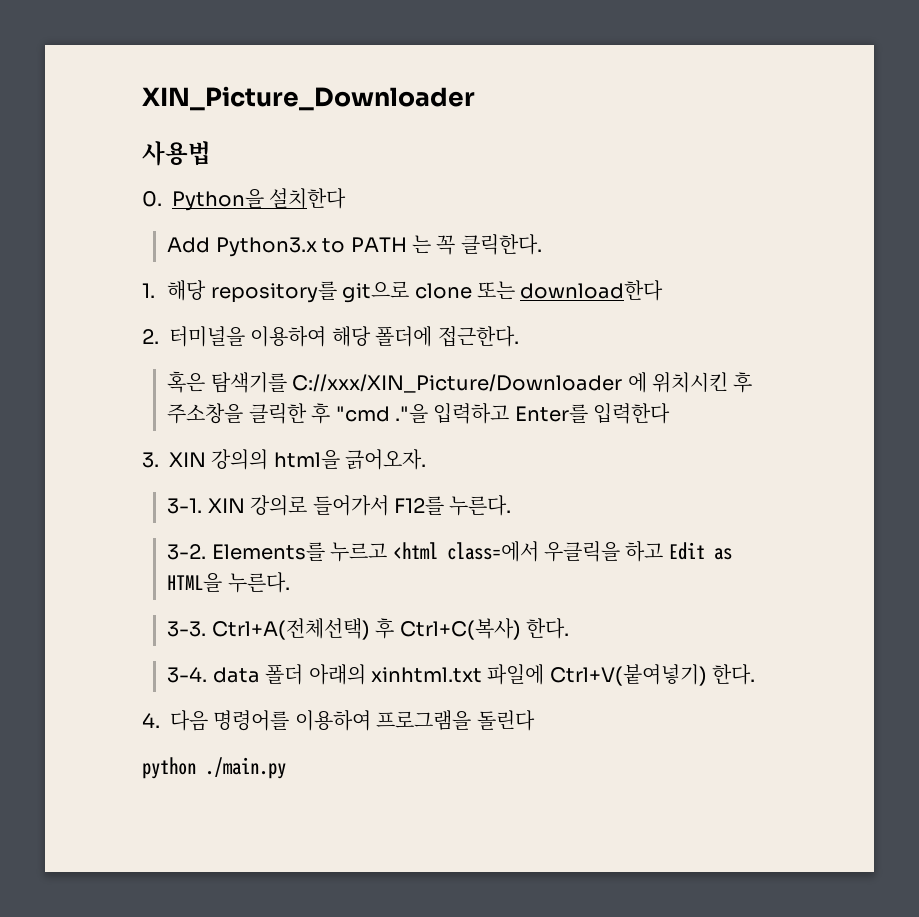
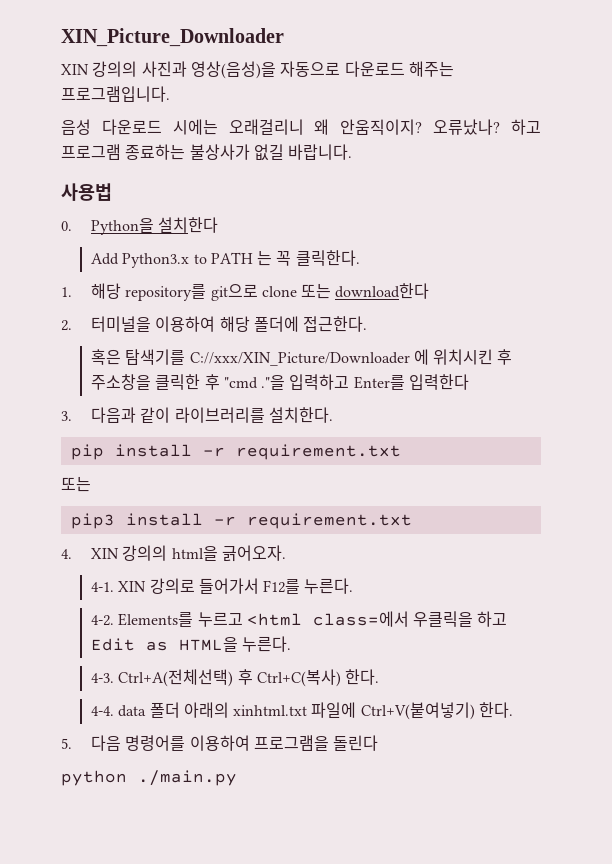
+ XIN 강의의 사진과 영상(음성)을 자동으로 다운로드 해주는 프로그램입니다.
+ 음성 다운로드 시에는 오래걸리니 왜 안움직이지? 오류났나? 하고 프로그램 종료하는 불상사가 없길 바랍니다.
- 3. XIN 강의의 html을 긁어오자.
+ 3. 다음과 같이 라이브러리를 설치한다.
+ pip install -r requirement.txt
+ 또는
+ pip3 install -r requirement.txt
+ 4. XIN 강의의 html을 긁어오자.
- 3-1.
+ 4-1.
- 3-2.
+ 4-2.
- 3-3.
+ 4-3.
- 3-4. data 폴더 아래의 xinhtml.txt 파일에 Ctrl+V(붙여넣기) 한다.
+ 4-4. data 폴더 아래의 xinhtml.txt 파일에 Ctrl+V(붙여넣기) 한다.
- 4. 다음 명령어를 이용하여 프로그램을 돌린다
+ 5. 다음 명령어를 이용하여 프로그램을 돌린다

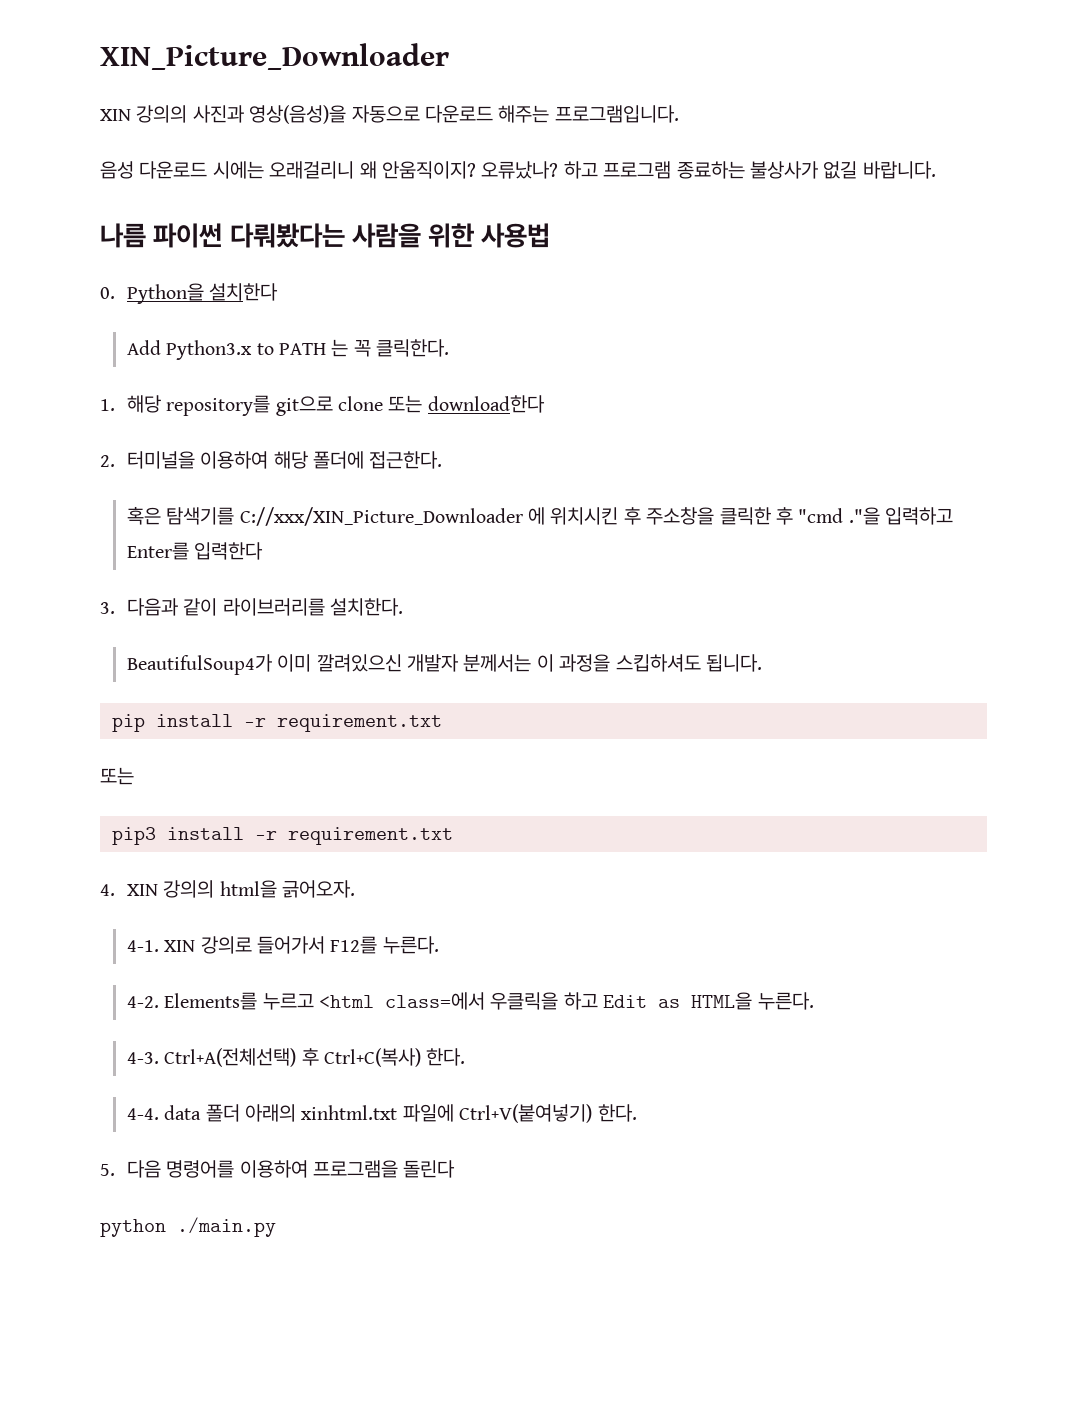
- 사용법
+ 나름 파이썬 다뤄봤다는 사람을 위한 사용법
- 혹은 탐색기를 C://xxx/XIN_Picture/Downloader 에 위치시킨 후 주소창을 클릭한 후 "cmd ."을 입력하고 Enter를 입력한다
+ 혹은 탐색기를 C://xxx/XIN_Picture_Downloader 에 위치시킨 후 주소창을 클릭한 후 "cmd ."을 입력하고 Enter를 입력한다
+ BeautifulSoup4가 이미 깔려있으신 개발자 분께서는 이 과정을 스킵하셔도 됩니다.

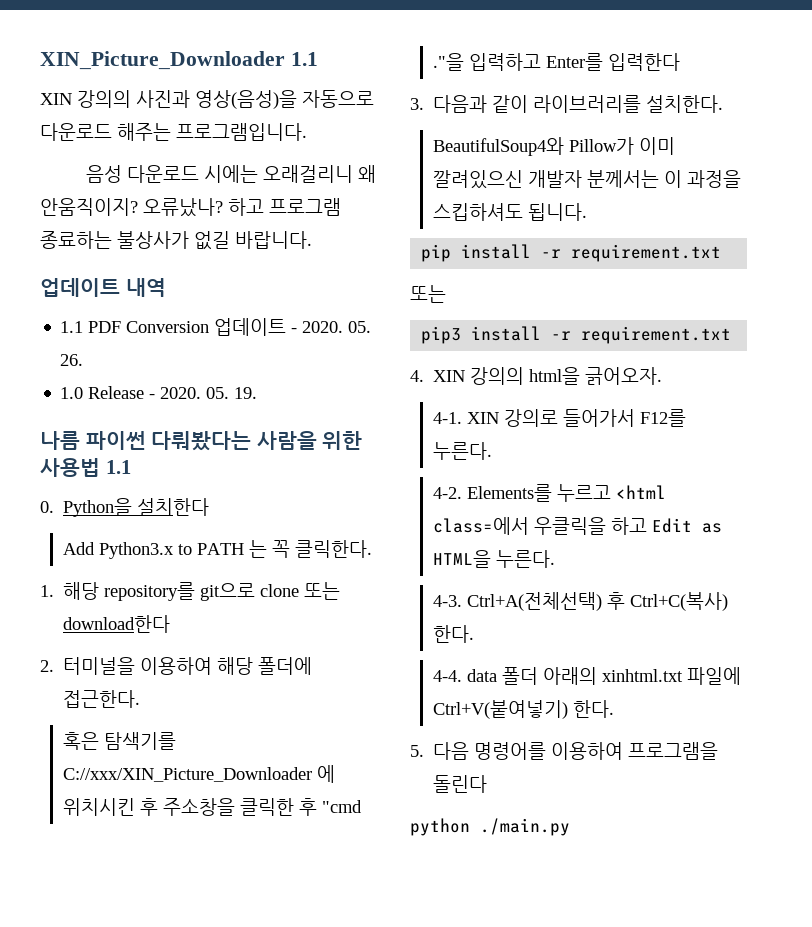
- XIN_Picture_Downloader
+ XIN_Picture_Downloader 1.1
+ 업데이트 내역
+ 1.1 PDF Conversion 업데이트 - 2020. 05. 26.
+ 1.0 Release - 2020. 05. 19.
- 나름 파이썬 다뤄봤다는 사람을 위한 사용법
+ 나름 파이썬 다뤄봤다는 사람을 위한 사용법 1.1
- BeautifulSoup4가 이미 깔려있으신 개발자 분께서는 이 과정을 스킵하셔도 됩니다.
+ BeautifulSoup4와 Pillow가 이미 깔려있으신 개발자 분께서는 이 과정을 스킵하셔도 됩니다.

